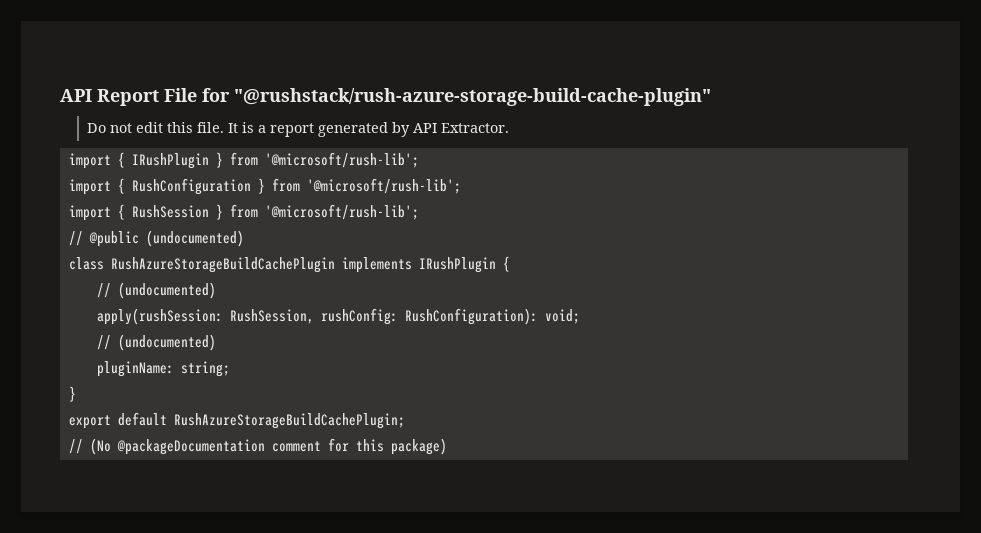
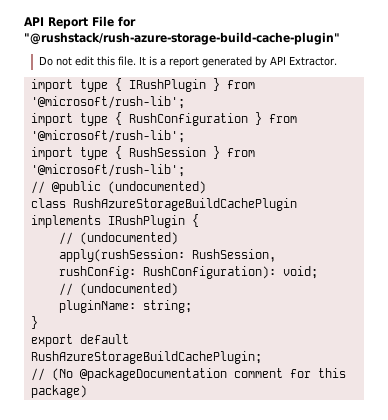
- import { IRushPlugin } from '@microsoft/rush-lib';
+ import type { IRushPlugin } from '@microsoft/rush-lib';
- import { RushConfiguration } from '@microsoft/rush-lib';
+ import type { RushConfiguration } from '@microsoft/rush-lib';
- import { RushSession } from '@microsoft/rush-lib';
+ import type { RushSession } from '@microsoft/rush-lib';

